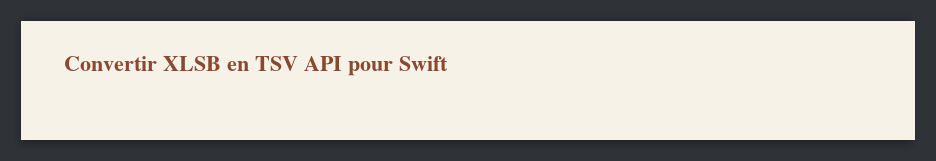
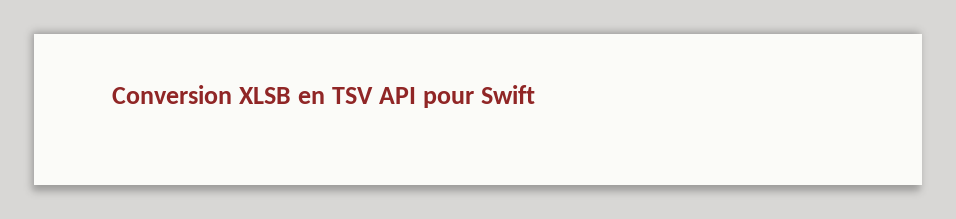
- Convertir XLSB en TSV API pour Swift
+ Conversion XLSB en TSV API pour Swift

